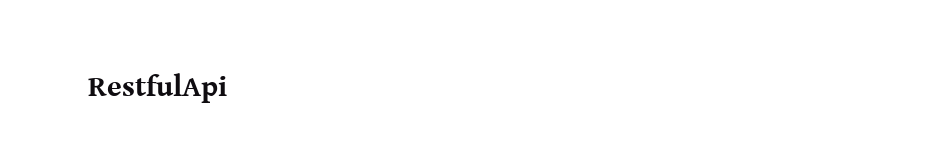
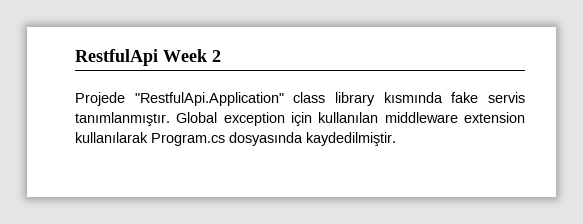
- RestfulApi
+ RestfulApi Week 2
+ Projede "RestfulApi.Application" class library kısmında fake servis tanımlanmıştır. Global exception için kullanılan middleware extension kullanılarak Program.cs dosyasında kaydedilmiştir.

